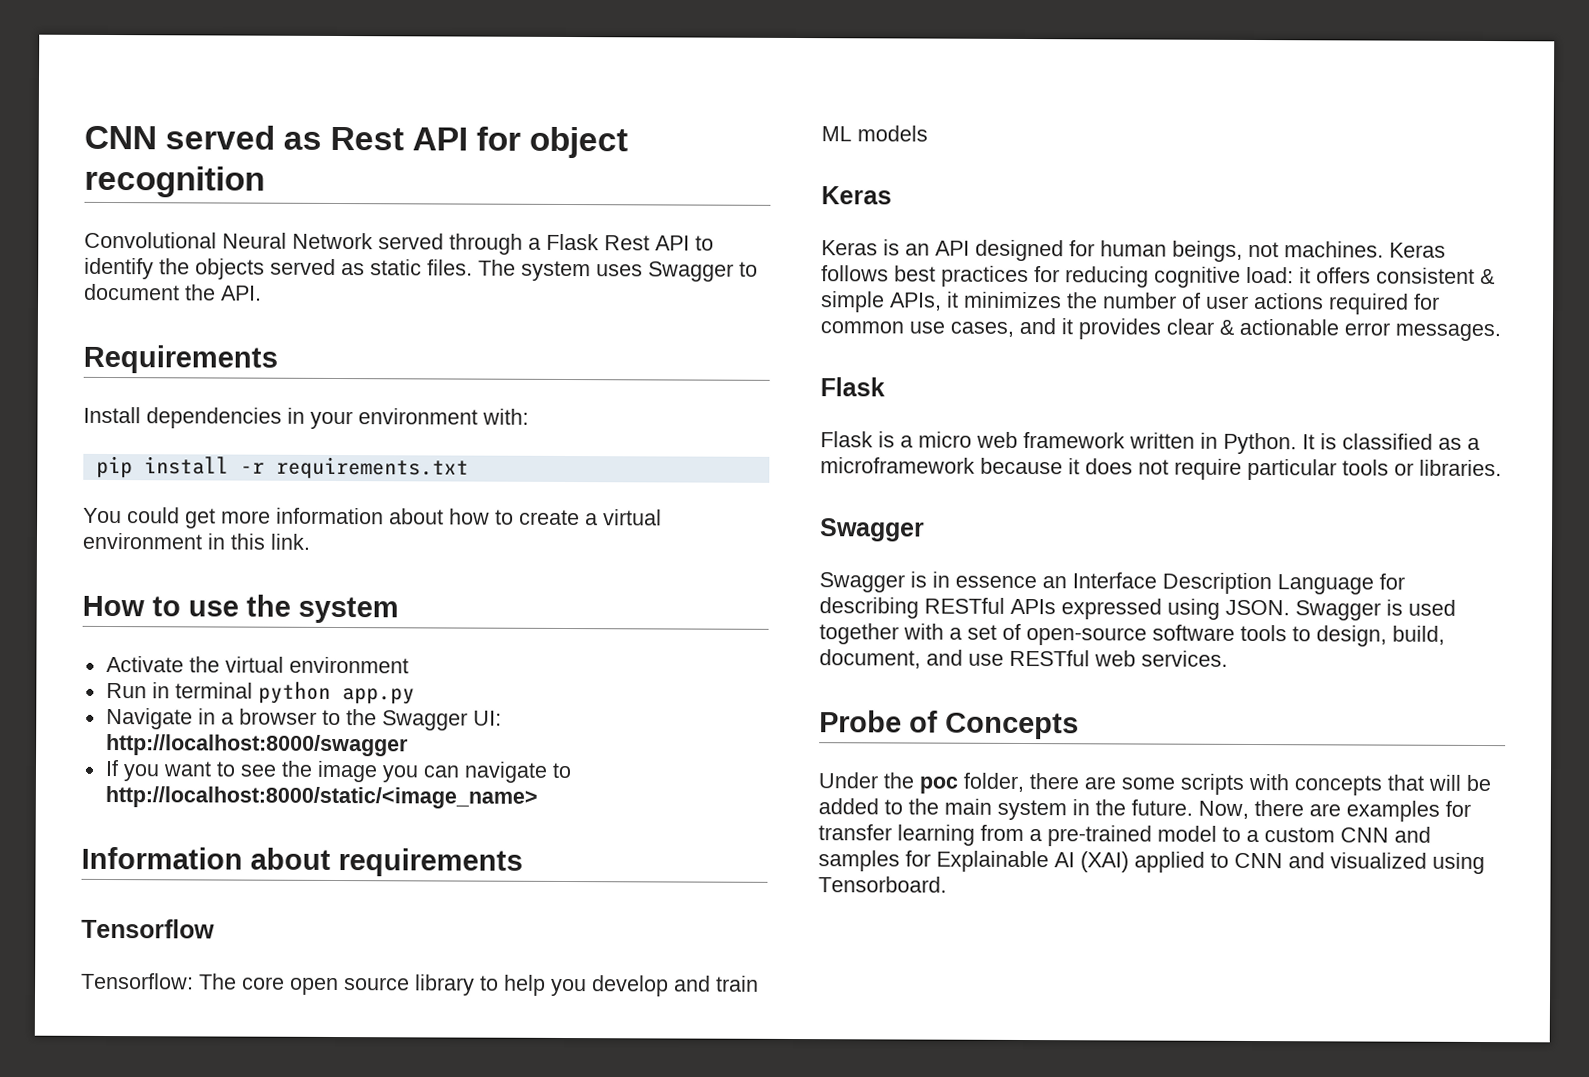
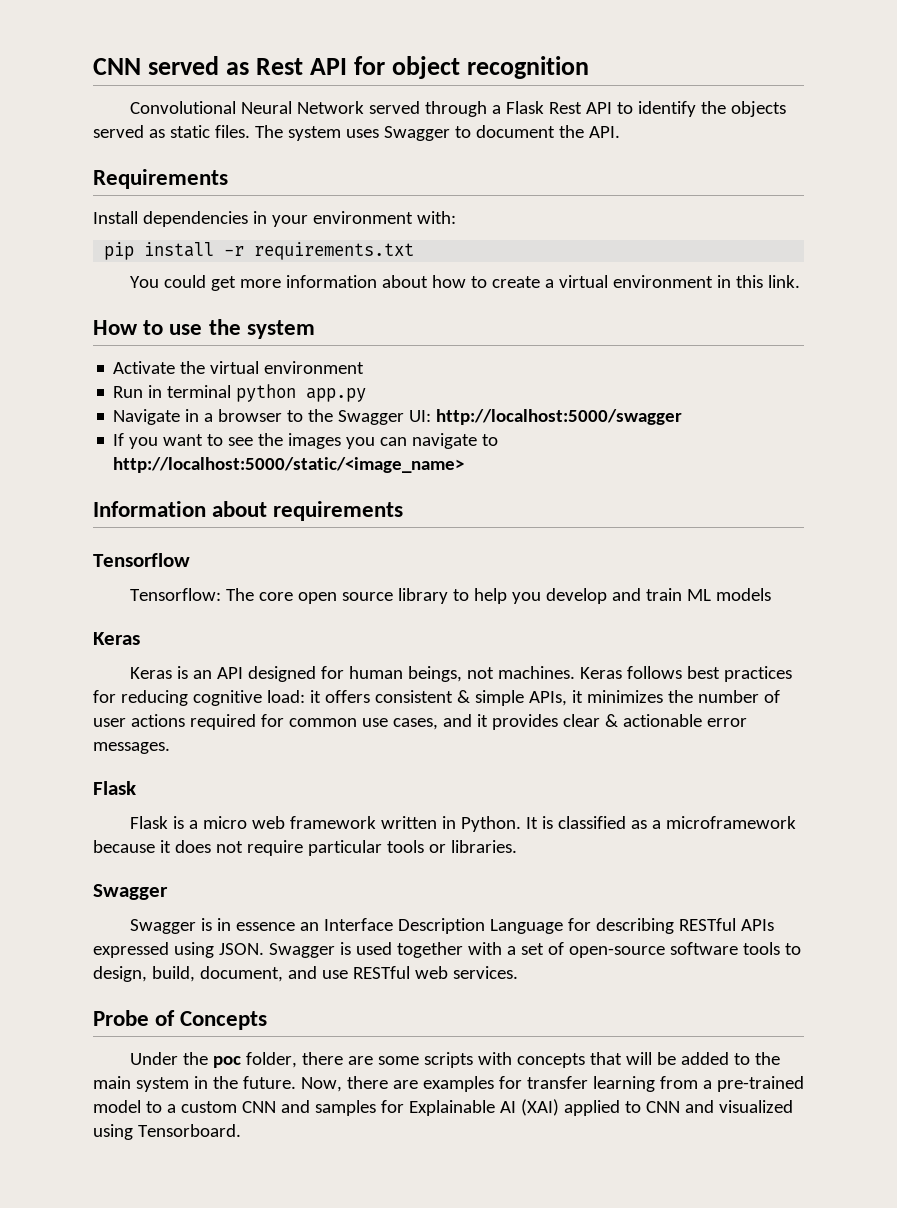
- Navigate in a browser to the Swagger UI: http://localhost:8000/swagger
+ Navigate in a browser to the Swagger UI: http://localhost:5000/swagger
- If you want to see the image you can navigate to http://localhost:8000/static/<image_name>
+ If you want to see the images you can navigate to http://localhost:5000/static/<image_name>

